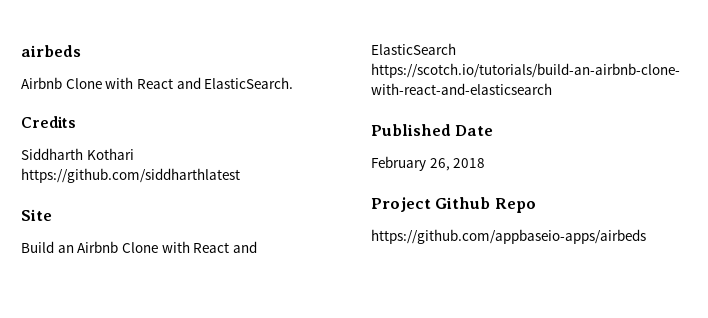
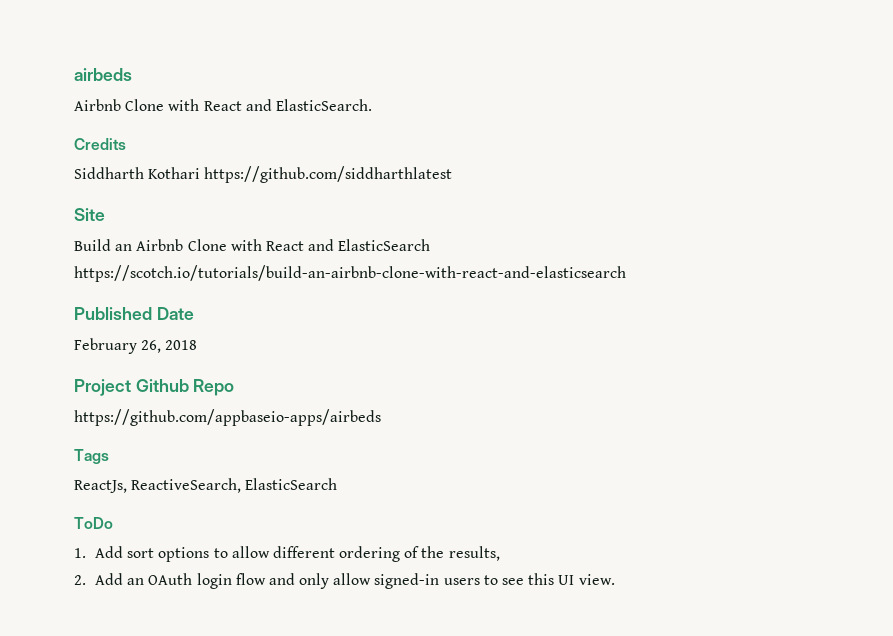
+ Tags
+ ReactJs, ReactiveSearch, ElasticSearch
+ ToDo
+ 1. Add sort options to allow different ordering of the results,
+ 2. Add an OAuth login flow and only allow signed-in users to see this UI view.

